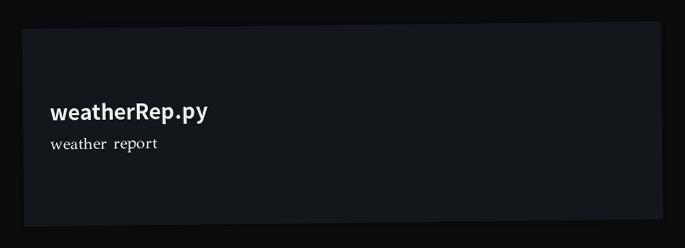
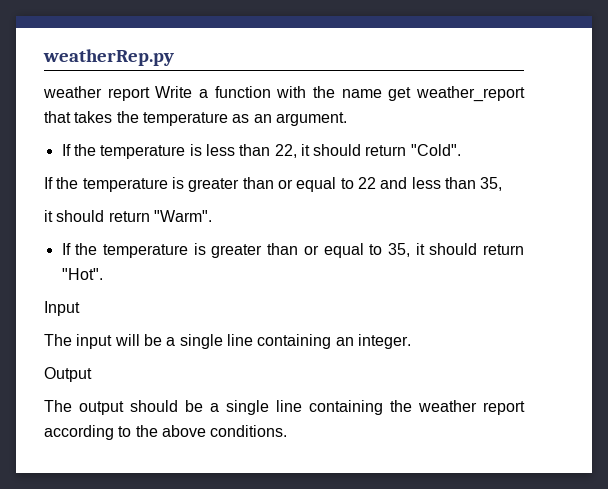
- weather report
+ weather report Write a function with the name get weather_report that takes the temperature as an argument.
+ If the temperature is less than 22, it should return "Cold".
+ If the temperature is greater than or equal to 22 and less than 35,
+ it should return "Warm".
+ If the temperature is greater than or equal to 35, it should return "Hot".
+ Input
+ The input will be a single line containing an integer.
+ Output
+ The output should be a single line containing the weather report according to the above conditions.

